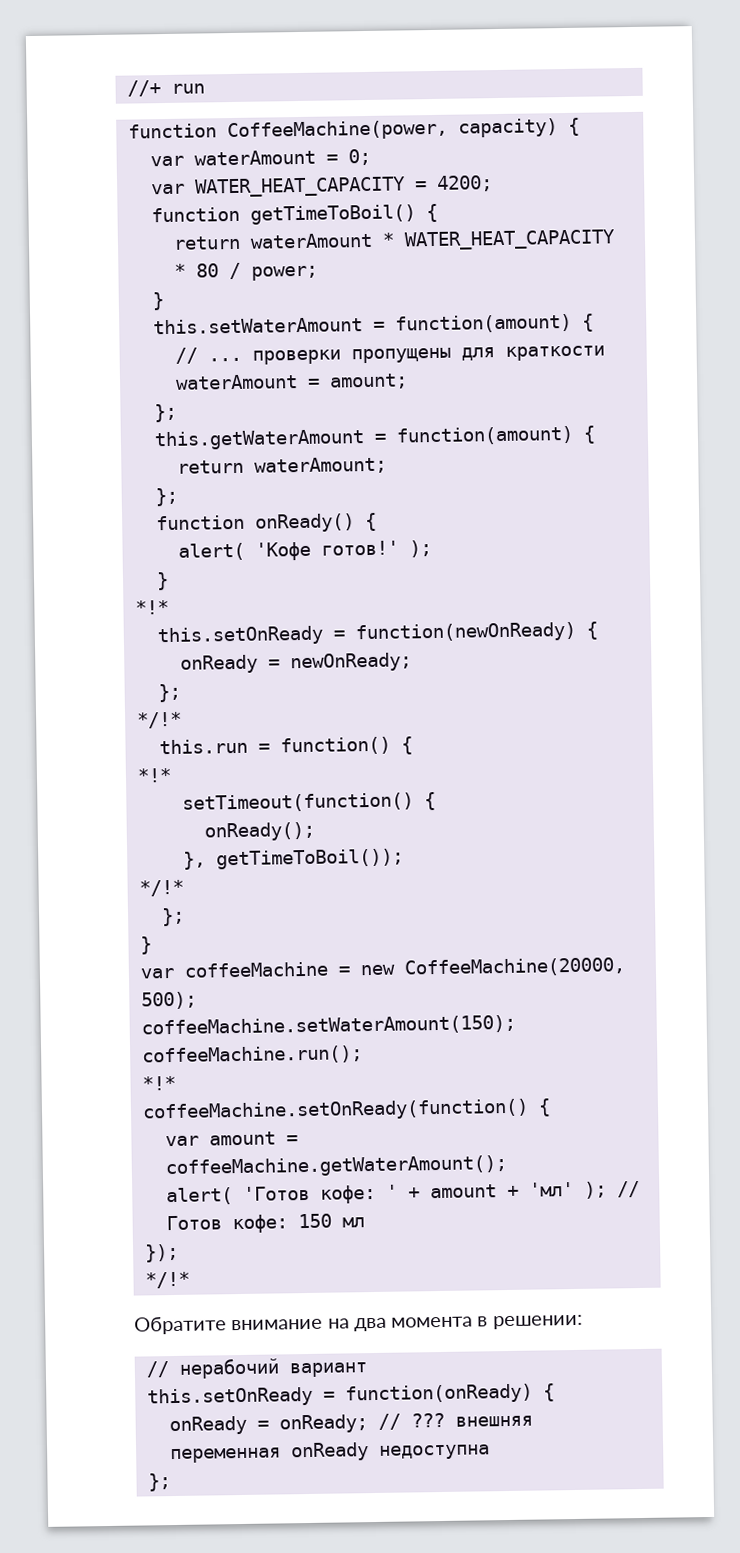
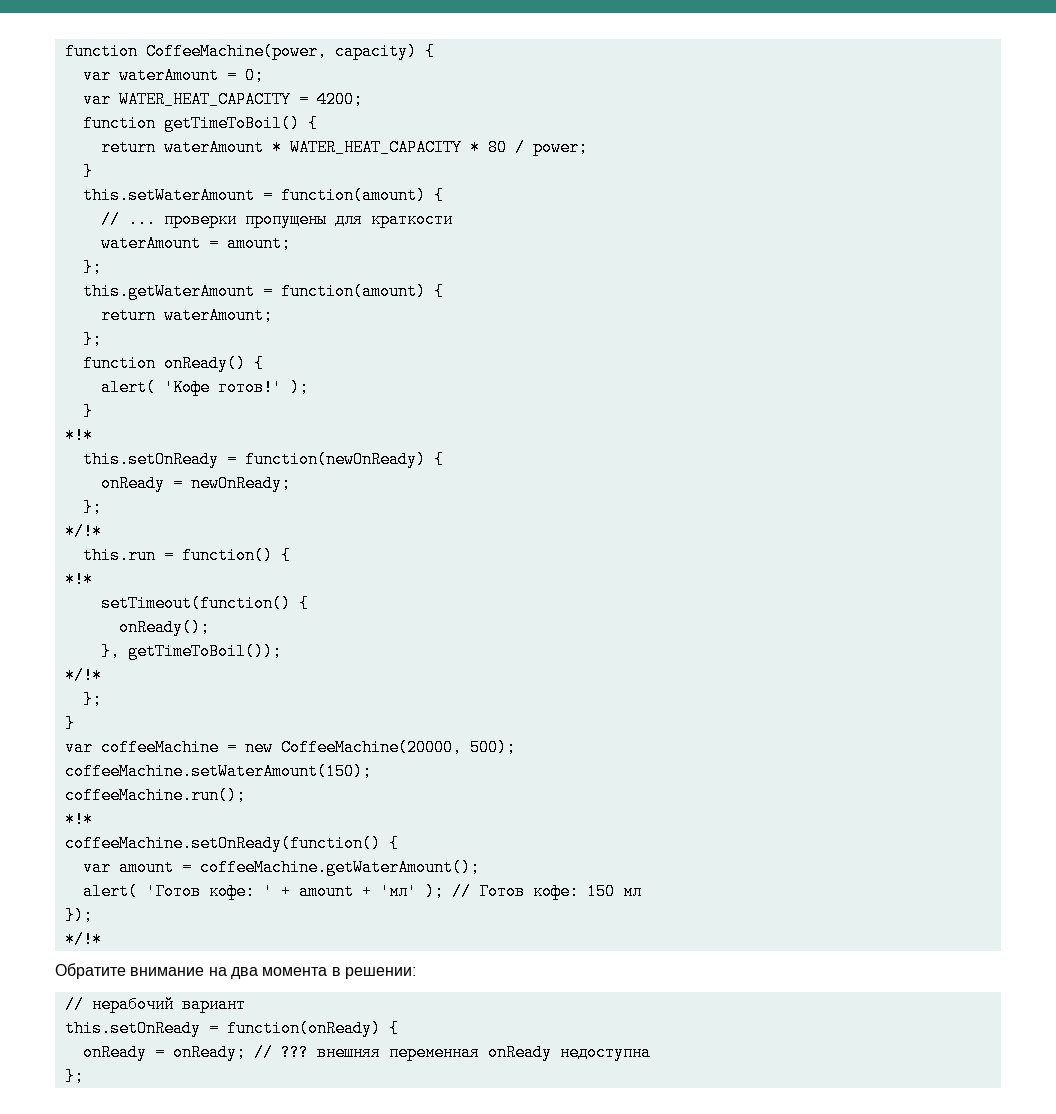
- //+ run

